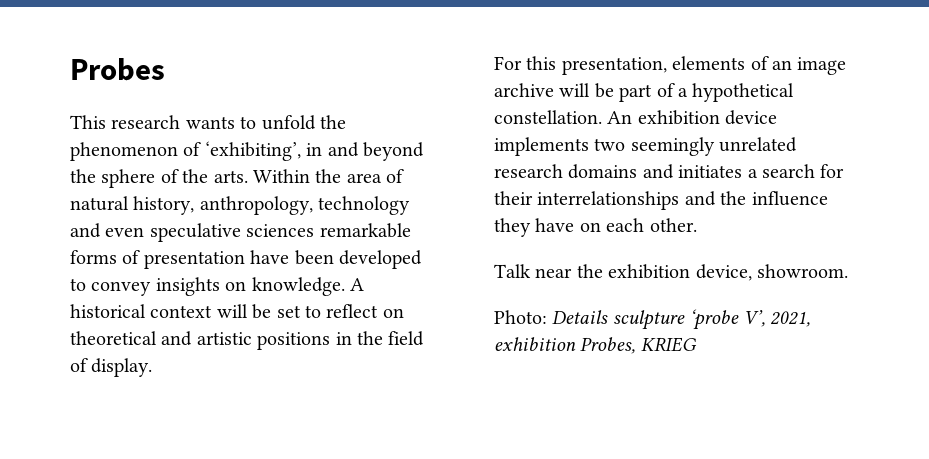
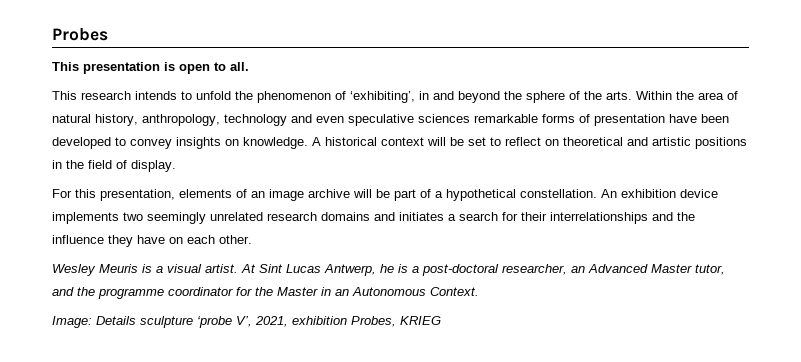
+ This presentation is open to all.
- This research wants to unfold the phenomenon of ‘exhibiting’, in and beyond the sphere of the arts. Within the area of natural history, anthropology, technology and even speculative sciences remarkable forms of presentation have been developed to convey insights on knowledge.
+ This research intends to unfold the phenomenon of ‘exhibiting’, in and beyond the sphere of the arts. Within the area of natural history, anthropology, technology and even speculative sciences remarkable forms of presentation have been developed to convey insights on knowledge.
- Talk near the exhibition device, showroom.
- Photo: Details sculpture ‘probe V’, 2021, exhibition Probes, KRIEG
+ Wesley Meuris is a visual artist. At Sint Lucas Antwerp, he is a post-doctoral researcher, an Advanced Master tutor, and the programme coordinator for the Master in an Autonomous Context.
+ Image: Details sculpture ‘probe V’, 2021, exhibition Probes, KRIEG

